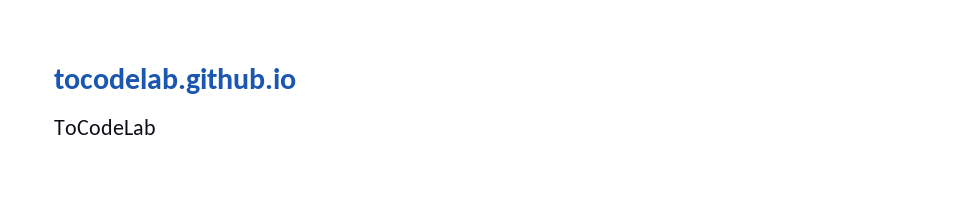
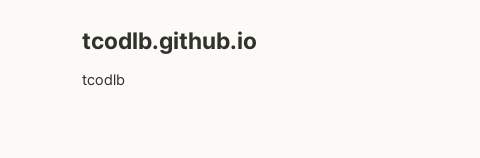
- tocodelab.github.io
- ToCodeLab
+ tcodlb.github.io
+ tcodlb

